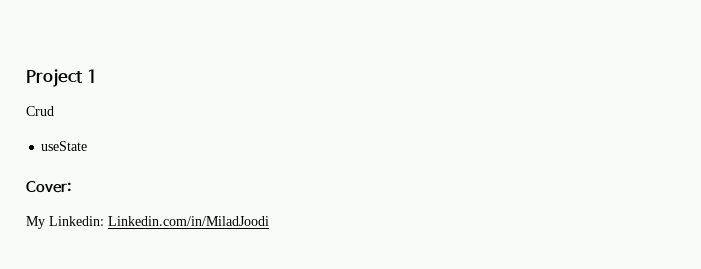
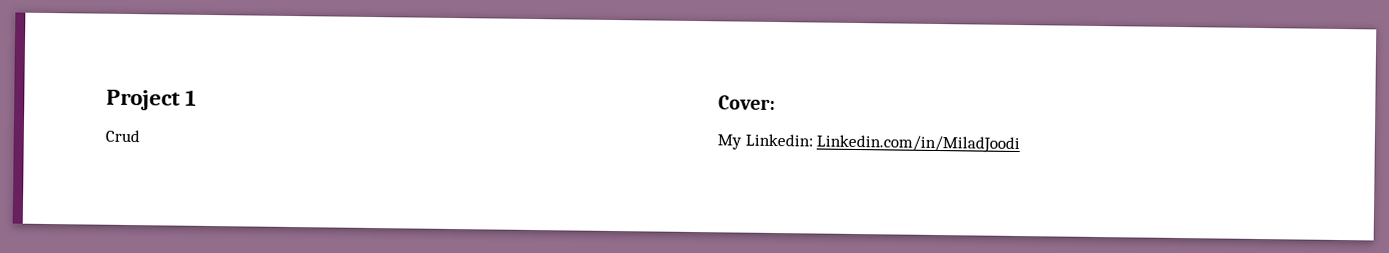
- useState

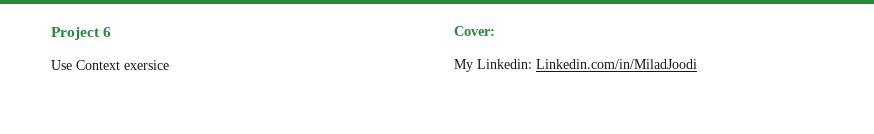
- Project 1
- Crud
+ Project 6
+ Use Context exersice

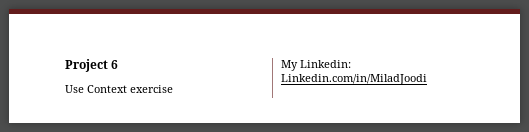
- Use Context exersice
- Cover:
+ Use Context exercise

